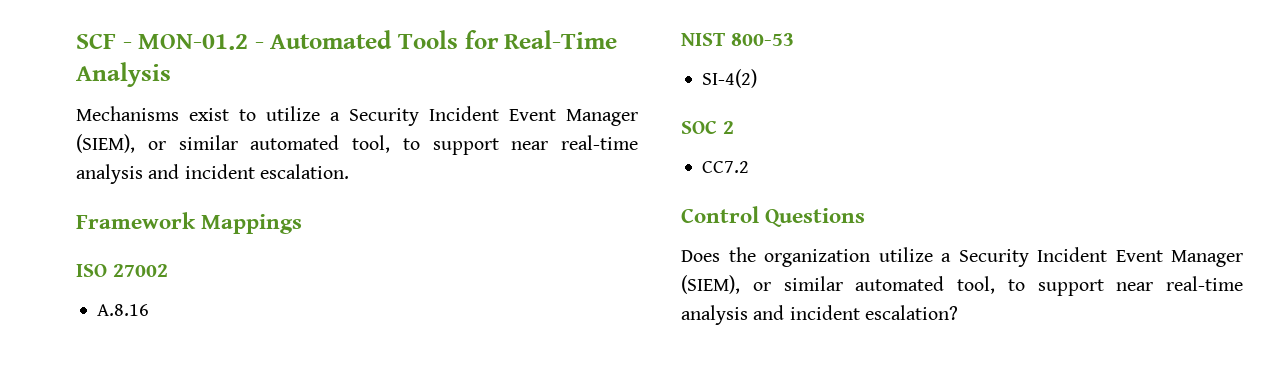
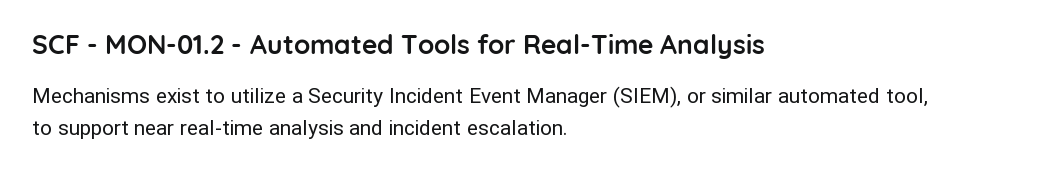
- Framework Mappings
- ISO 27002
- A.8.16
- NIST 800-53
- SI-4(2)
- SOC 2
- CC7.2
- Control Questions
- Does the organization utilize a Security Incident Event Manager (SIEM), or similar automated tool, to support near real-time analysis and incident escalation?

